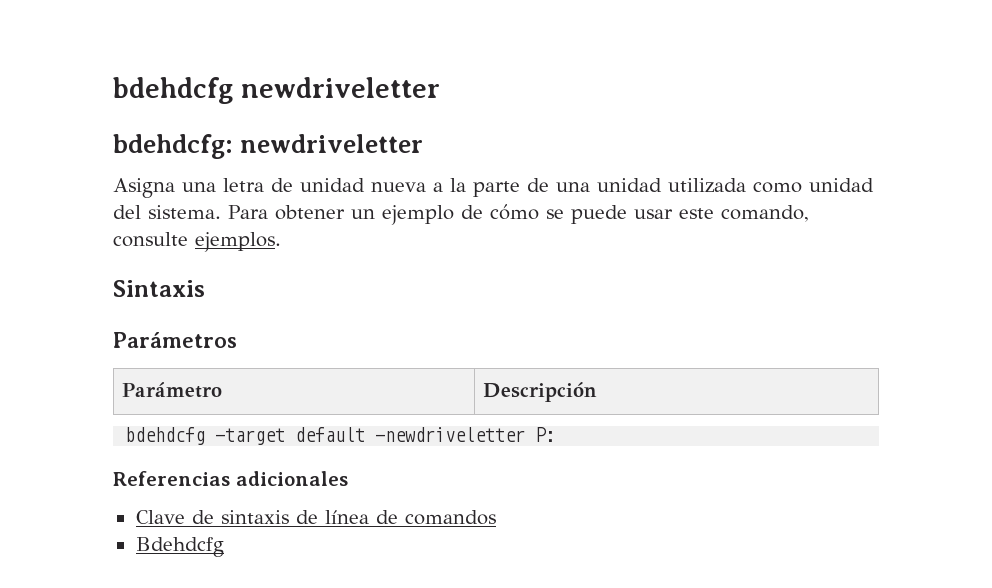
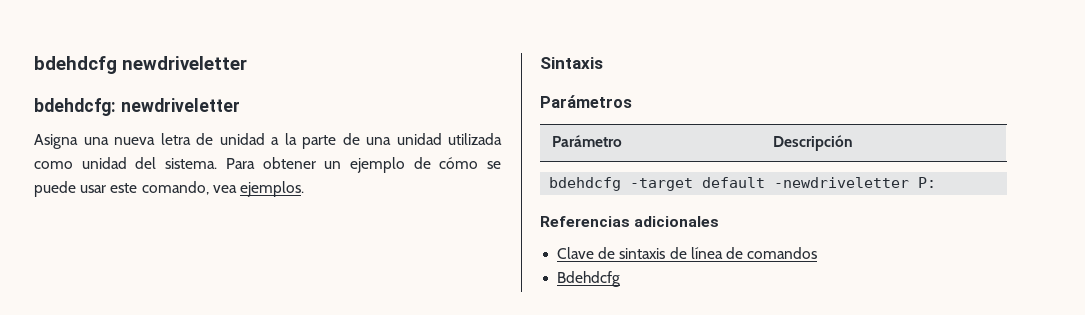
- Asigna una letra de unidad nueva a la parte de una unidad utilizada como unidad del sistema.
+ Asigna una nueva letra de unidad a la parte de una unidad utilizada como unidad del sistema.
- Para obtener un ejemplo de cómo se puede usar este comando, consulte ejemplos.
+ Para obtener un ejemplo de cómo se puede usar este comando, vea ejemplos.

